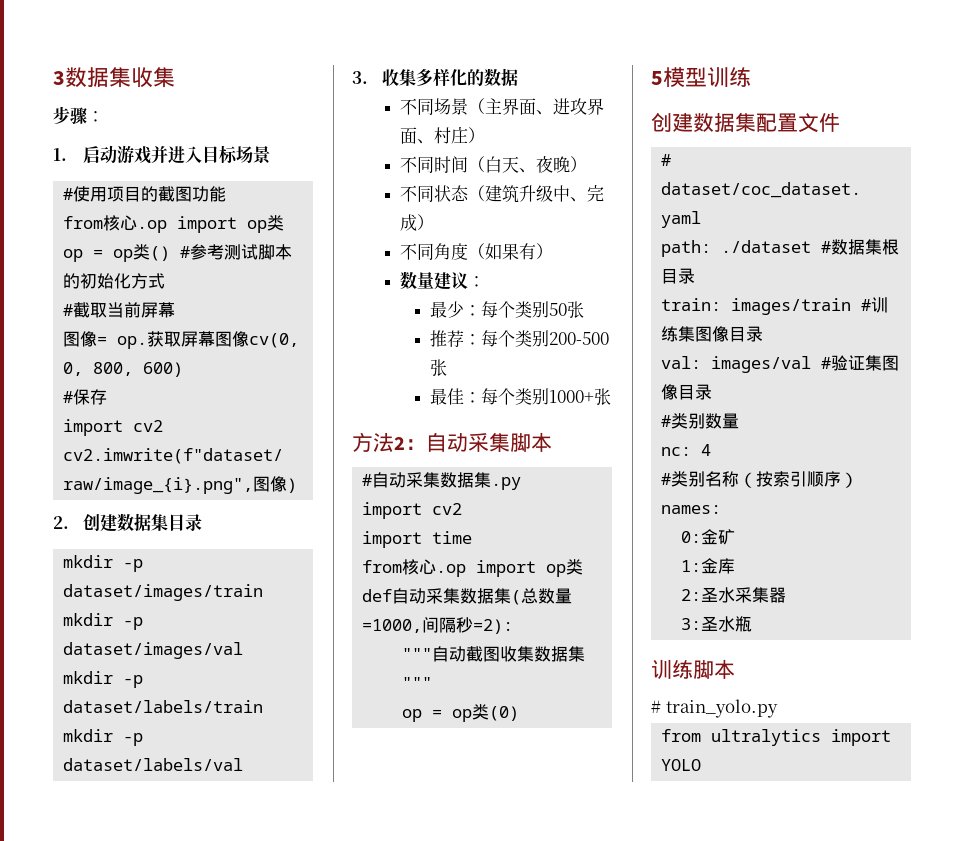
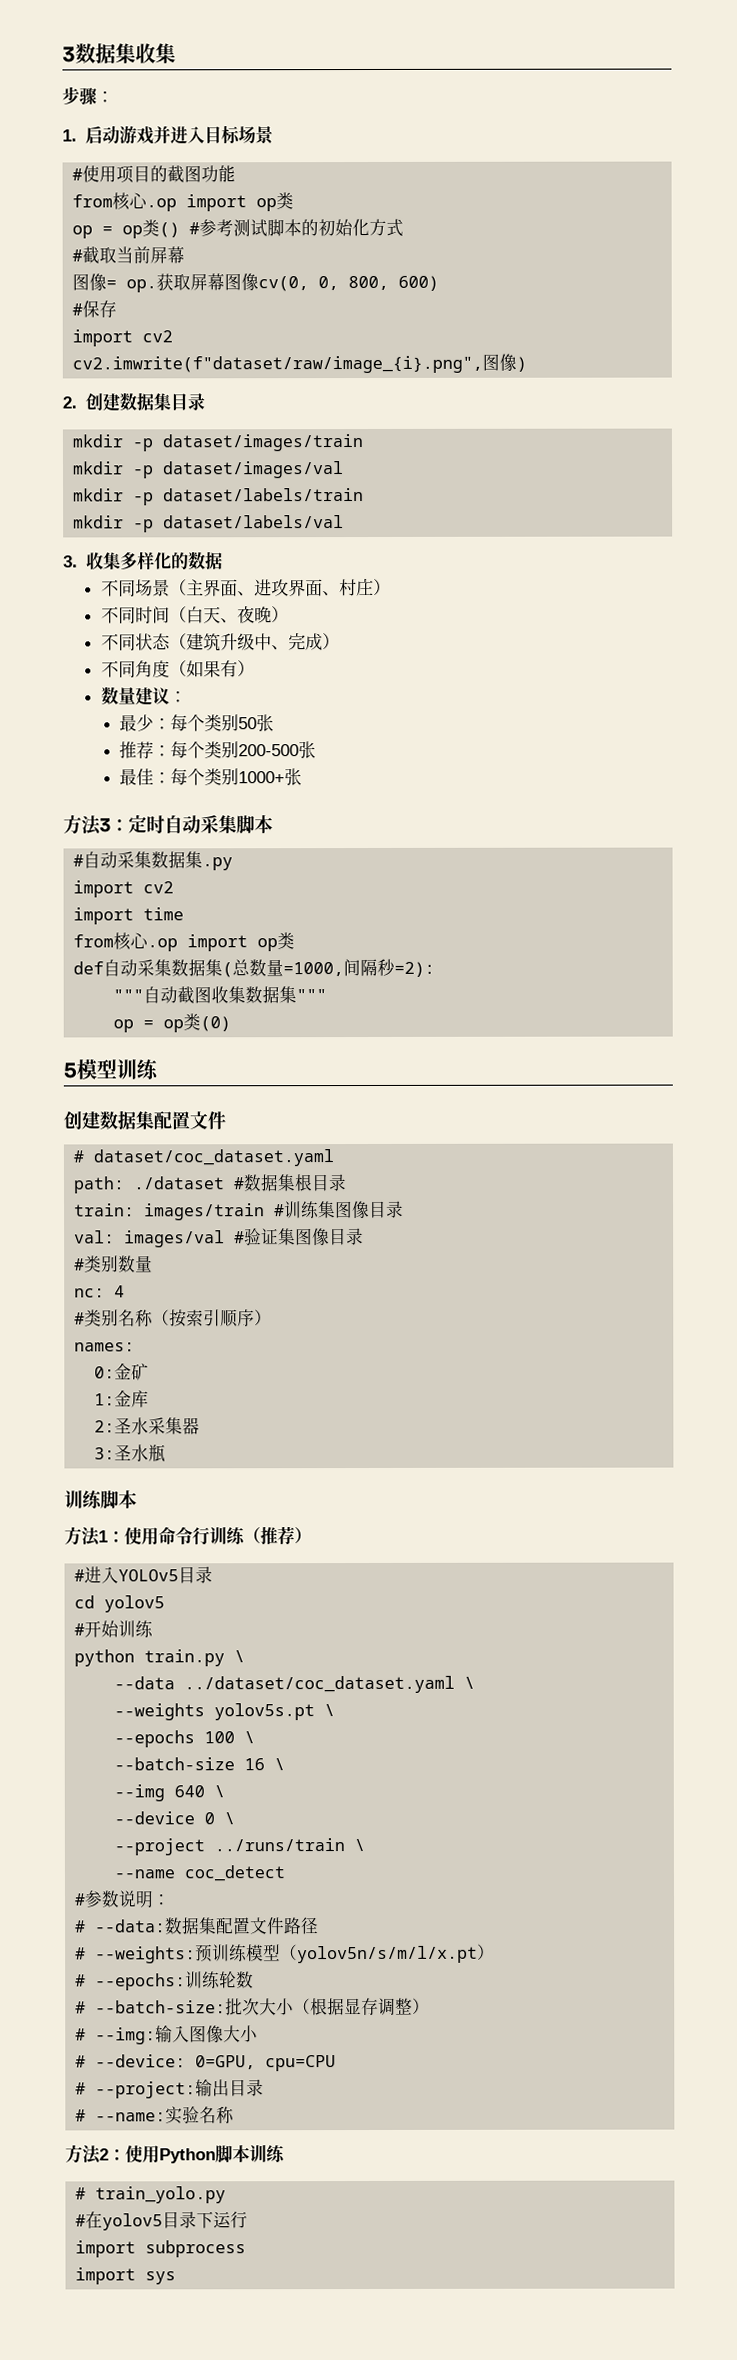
- 方法2：自动采集脚本
+ 方法3：定时自动采集脚本
+ 方法1：使用命令行训练（推荐）
+ #进入YOLOv5目录
+ cd yolov5
+ #开始训练
+ python train.py \
+ --data ../dataset/coc_dataset.yaml \
+ --weights yolov5s.pt \
+ --epochs 100 \
+ --batch-size 16 \
+ --img 640 \
+ --device 0 \
+ --project ../runs/train \
+ --name coc_detect
+ #参数说明：
+ # --data:数据集配置文件路径
+ # --weights:预训练模型（yolov5n/s/m/l/x.pt）
+ # --epochs:训练轮数
+ # --batch-size:批次大小（根据显存调整）
+ # --img:输入图像大小
+ # --device: 0=GPU, cpu=CPU
+ # --project:输出目录
+ # --name:实验名称
+ 方法2：使用Python脚本训练
  # train_yolo.py
- from ultralytics import YOLO
+ #在yolov5目录下运行
+ import subprocess
+ import sys

